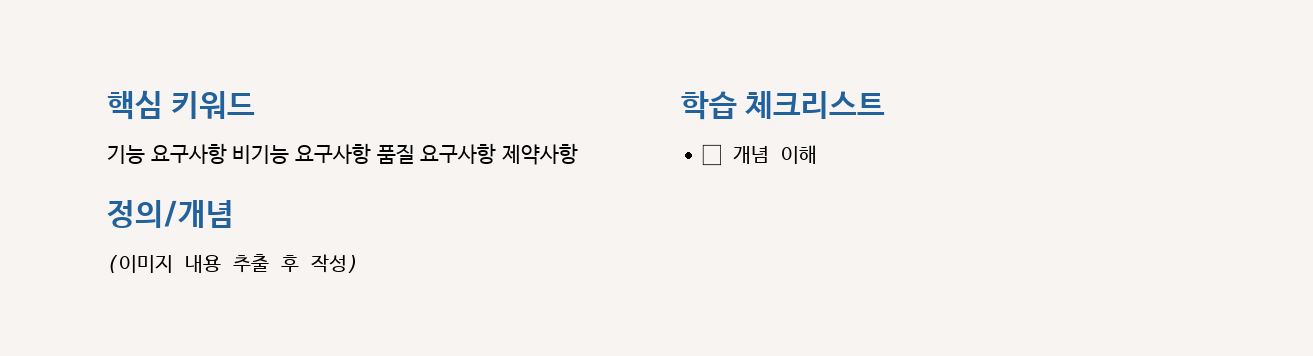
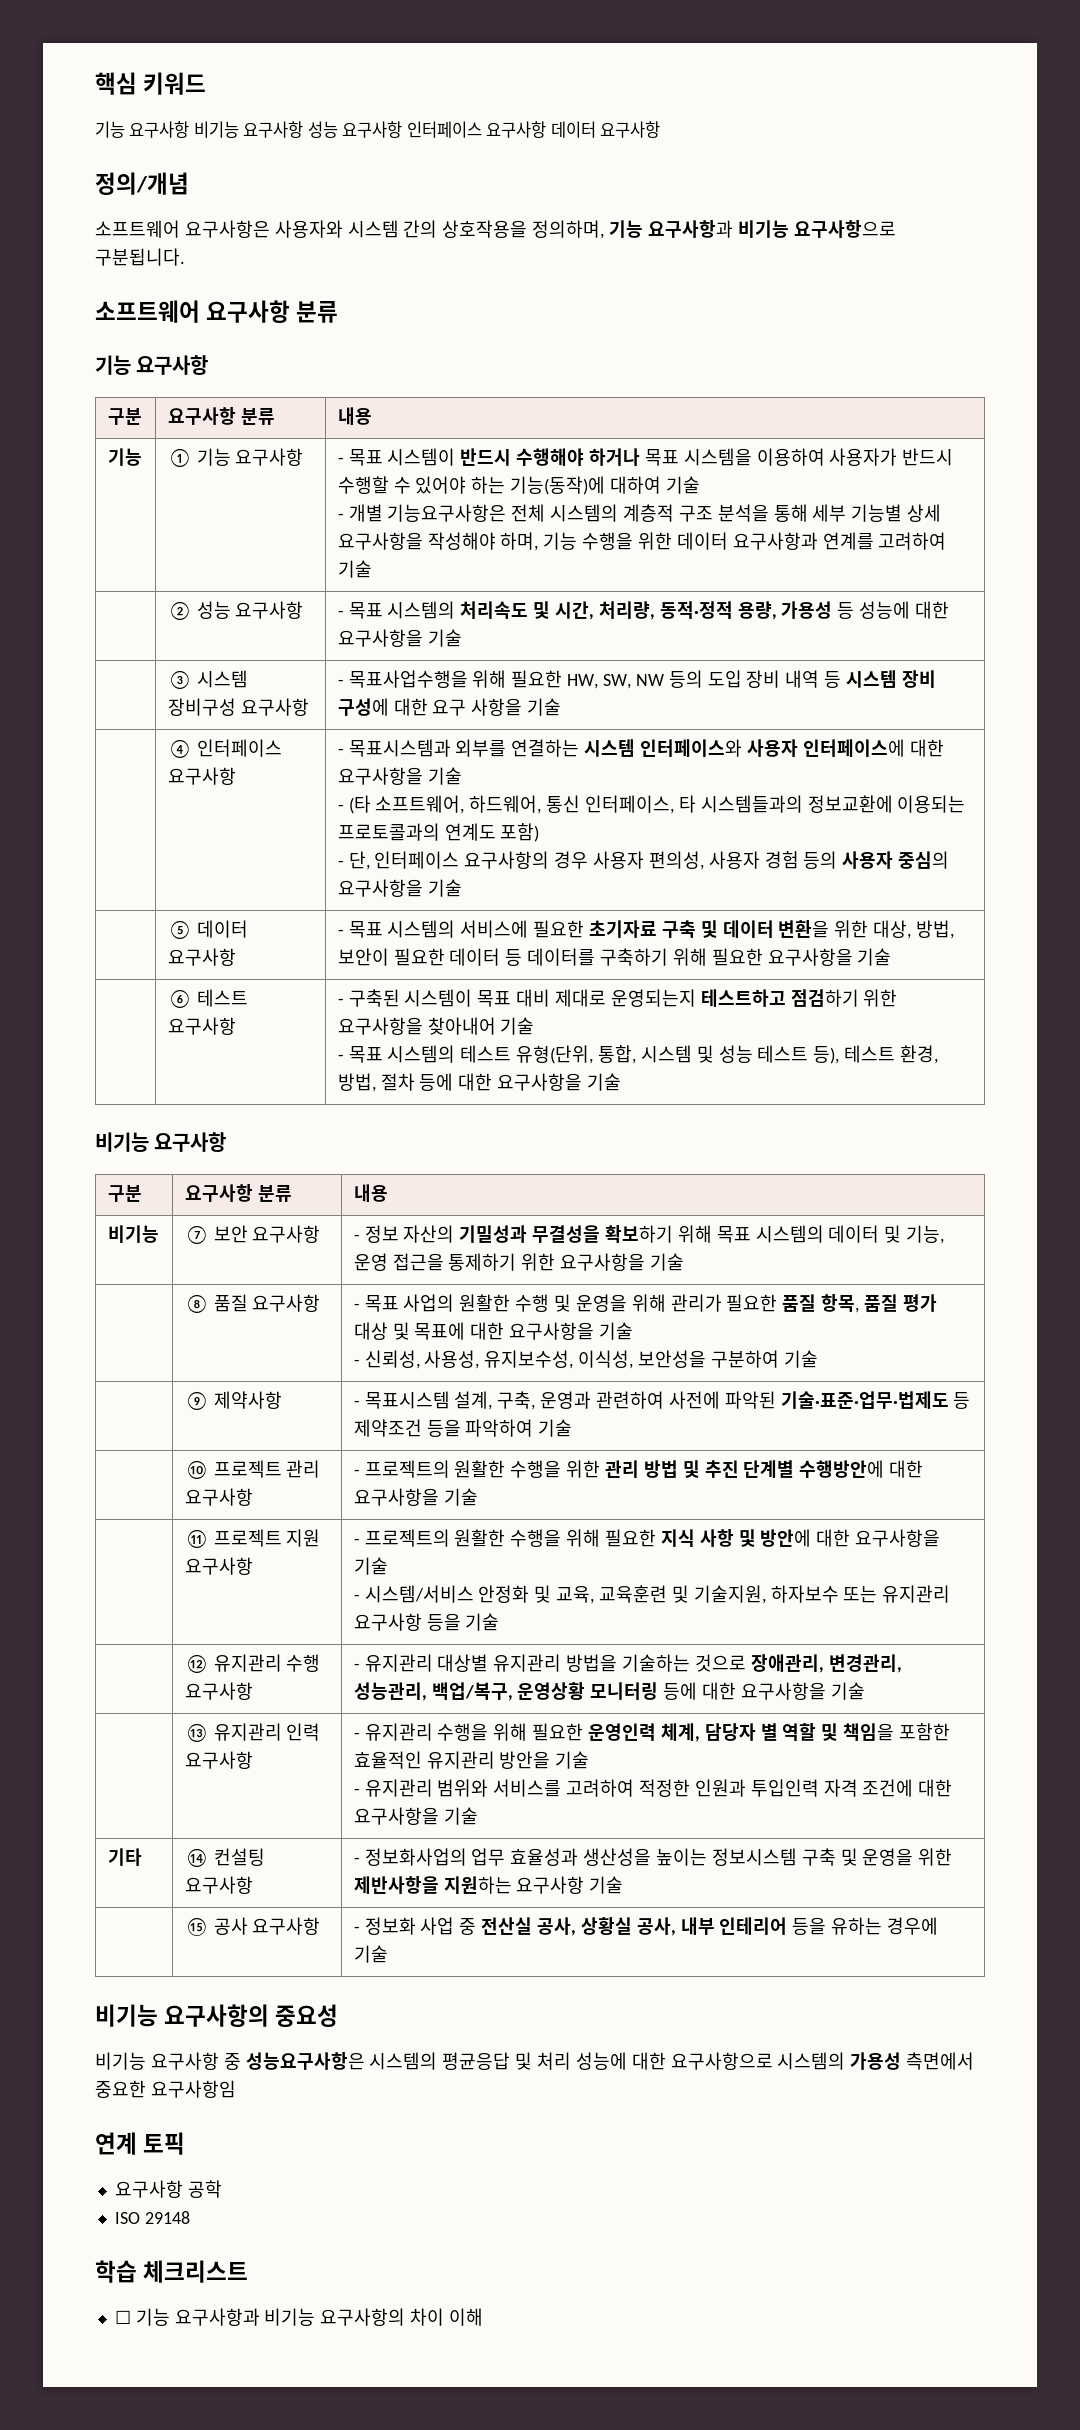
- 기능 요구사항 비기능 요구사항 품질 요구사항 제약사항
+ 기능 요구사항 비기능 요구사항 성능 요구사항 인터페이스 요구사항 데이터 요구사항
  정의/개념
- (이미지 내용 추출 후 작성)
+ 소프트웨어 요구사항은 사용자와 시스템 간의 상호작용을 정의하며, 기능 요구사항과 비기능 요구사항으로 구분됩니다.
+ 소프트웨어 요구사항 분류
+ 기능 요구사항
+ 구분 | 요구사항 분류 | 내용
+ 기능 | ① 기능 요구사항 | - 목표 시스템이 반드시 수행해야 하거나 목표 시스템을 이용하여 사용자가 반드시 수행할 수 있어야 하는 기능(동작)에 대하여 기술
+ - 개별 기능요구사항은 전체 시스템의 계층적 구조 분석을 통해 세부 기능별 상세 요구사항을 작성해야 하며, 기능 수행을 위한 데이터 요구사항과 연계를 고려하여 기술
+ | ② 성능 요구사항 | - 목표 시스템의 처리속도 및 시간, 처리량, 동적·정적 용량, 가용성 등 성능에 대한 요구사항을 기술
+ | ③ 시스템 장비구성 요구사항 | - 목표사업수행을 위해 필요한 HW, SW, NW 등의 도입 장비 내역 등 시스템 장비 구성에 대한 요구 사항을 기술
+ | ④ 인터페이스 요구사항 | - 목표시스템과 외부를 연결하는 시스템 인터페이스와 사용자 인터페이스에 대한 요구사항을 기술
+ - (타 소프트웨어, 하드웨어, 통신 인터페이스, 타 시스템들과의 정보교환에 이용되는 프로토콜과의 연계도 포함)
+ - 단, 인터페이스 요구사항의 경우 사용자 편의성, 사용자 경험 등의 사용자 중심의 요구사항을 기술
+ | ⑤ 데이터 요구사항 | - 목표 시스템의 서비스에 필요한 초기자료 구축 및 데이터 변환을 위한 대상, 방법, 보안이 필요한 데이터 등 데이터를 구축하기 위해 필요한 요구사항을 기술
+ | ⑥ 테스트 요구사항 | - 구축된 시스템이 목표 대비 제대로 운영되는지 테스트하고 점검하기 위한 요구사항을 찾아내어 기술
+ - 목표 시스템의 테스트 유형(단위, 통합, 시스템 및 성능 테스트 등), 테스트 환경, 방법, 절차 등에 대한 요구사항을 기술
+ 비기능 요구사항
+ 구분 | 요구사항 분류 | 내용
+ 비기능 | ⑦ 보안 요구사항 | - 정보 자산의 기밀성과 무결성을 확보하기 위해 목표 시스템의 데이터 및 기능, 운영 접근을 통제하기 위한 요구사항을 기술
+ | ⑧ 품질 요구사항 | - 목표 사업의 원활한 수행 및 운영을 위해 관리가 필요한 품질 항목, 품질 평가 대상 및 목표에 대한 요구사항을 기술
+ - 신뢰성, 사용성, 유지보수성, 이식성, 보안성을 구분하여 기술
+ | ⑨ 제약사항 | - 목표시스템 설계, 구축, 운영과 관련하여 사전에 파악된 기술·표준·업무·법제도 등 제약조건 등을 파악하여 기술
+ | ⑩ 프로젝트 관리 요구사항 | - 프로젝트의 원활한 수행을 위한 관리 방법 및 추진 단계별 수행방안에 대한 요구사항을 기술
+ | ⑪ 프로젝트 지원 요구사항 | - 프로젝트의 원활한 수행을 위해 필요한 지식 사항 및 방안에 대한 요구사항을 기술
+ - 시스템/서비스 안정화 및 교육, 교육훈련 및 기술지원, 하자보수 또는 유지관리 요구사항 등을 기술
+ | ⑫ 유지관리 수행 요구사항 | - 유지관리 대상별 유지관리 방법을 기술하는 것으로 장애관리, 변경관리, 성능관리, 백업/복구, 운영상황 모니터링 등에 대한 요구사항을 기술
+ | ⑬ 유지관리 인력 요구사항 | - 유지관리 수행을 위해 필요한 운영인력 체계, 담당자 별 역할 및 책임을 포함한 효율적인 유지관리 방안을 기술
+ - 유지관리 범위와 서비스를 고려하여 적정한 인원과 투입인력 자격 조건에 대한 요구사항을 기술
+ 기타 | ⑭ 컨설팅 요구사항 | - 정보화사업의 업무 효율성과 생산성을 높이는 정보시스템 구축 및 운영을 위한 제반사항을 지원하는 요구사항 기술
+ | ⑮ 공사 요구사항 | - 정보화 사업 중 전산실 공사, 상황실 공사, 내부 인테리어 등을 유하는 경우에 기술
+ 비기능 요구사항의 중요성
+ 비기능 요구사항 중 성능요구사항은 시스템의 평균응답 및 처리 성능에 대한 요구사항으로 시스템의 가용성 측면에서 중요한 요구사항임
+ 연계 토픽
+ 요구사항 공학
+ ISO 29148
  학습 체크리스트
- ☐ 개념 이해
+ ☐ 기능 요구사항과 비기능 요구사항의 차이 이해

